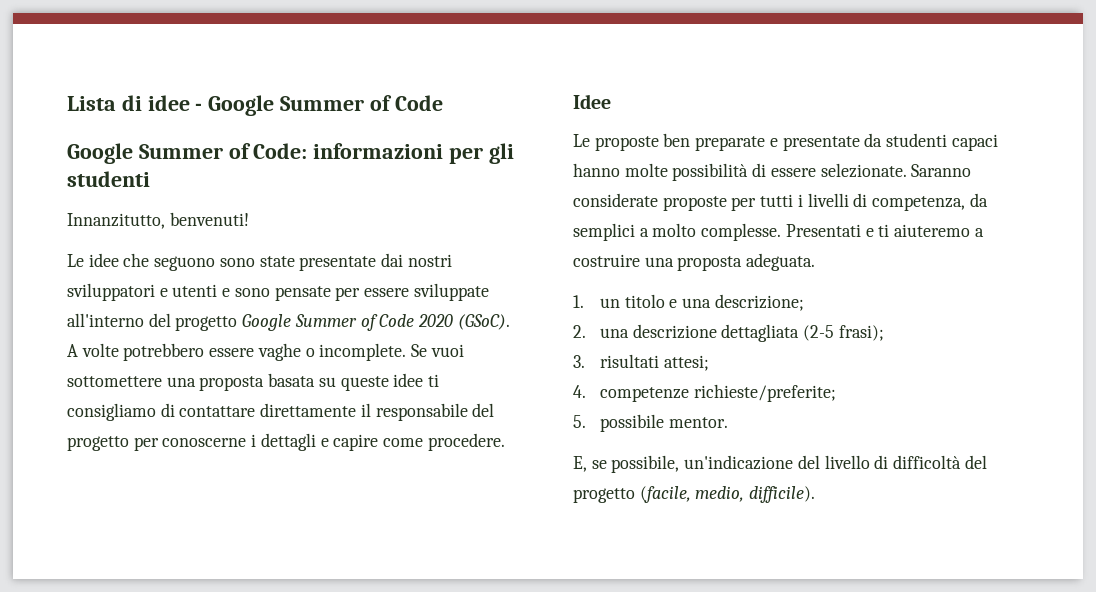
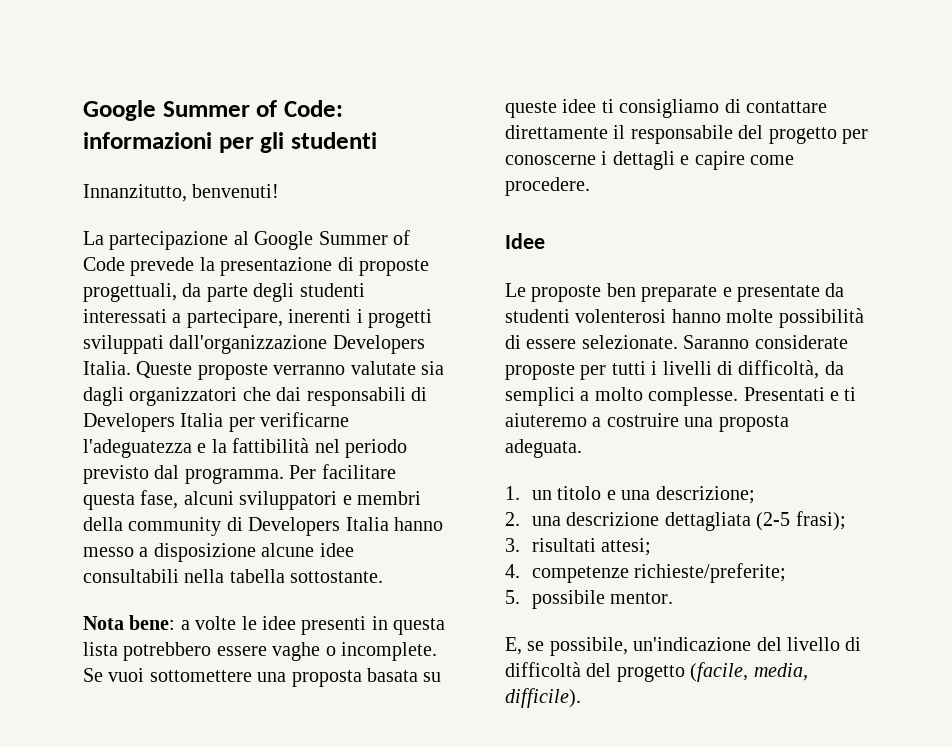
- Lista di idee - Google Summer of Code
- Le idee che seguono sono state presentate dai nostri sviluppatori e utenti e sono pensate per essere sviluppate all'interno del progetto Google Summer of Code 2020 (GSoC). A volte potrebbero essere vaghe o incomplete.
+ La partecipazione al Google Summer of Code prevede la presentazione di proposte progettuali, da parte degli studenti interessati a partecipare, inerenti i progetti sviluppati dall'organizzazione Developers Italia. Queste proposte verranno valutate sia dagli organizzatori che dai responsabili di Developers Italia per verificarne l'adeguatezza e la fattibilità nel periodo previsto dal programma. Per facilitare questa fase, alcuni sviluppatori e membri della community di Developers Italia hanno messo a disposizione alcune idee consultabili nella tabella sottostante.
+ Nota bene: a volte le idee presenti in questa lista potrebbero essere vaghe o incomplete.
- Le proposte ben preparate e presentate da studenti capaci hanno molte possibilità di essere selezionate.
+ Le proposte ben preparate e presentate da studenti volenterosi hanno molte possibilità di essere selezionate.
- Saranno considerate proposte per tutti i livelli di competenza, da semplici a molto complesse.
+ Saranno considerate proposte per tutti i livelli di difficoltà, da semplici a molto complesse.
- E, se possibile, un'indicazione del livello di difficoltà del progetto (facile, medio, difficile).
+ E, se possibile, un'indicazione del livello di difficoltà del progetto (facile, media, difficile).

